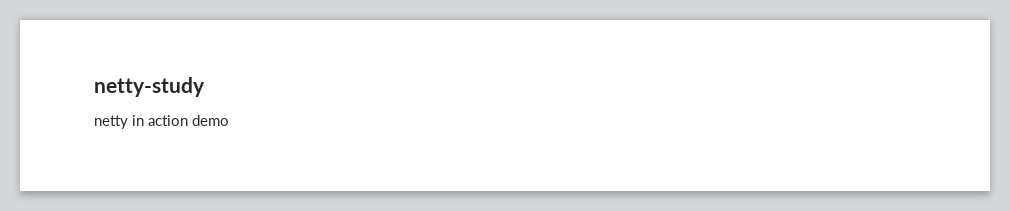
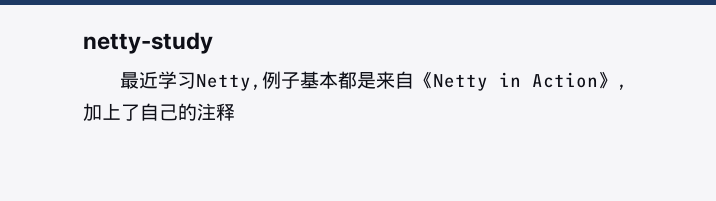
- netty in action demo
+ 最近学习Netty,例子基本都是来自《Netty in Action》,加上了自己的注释

